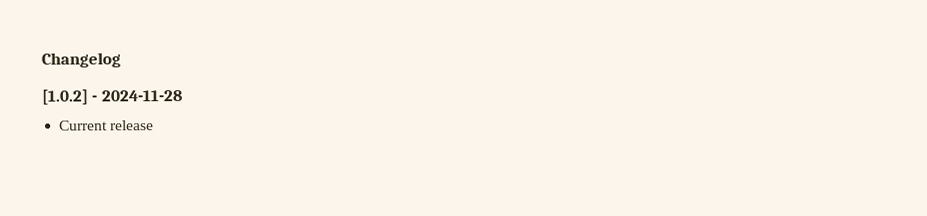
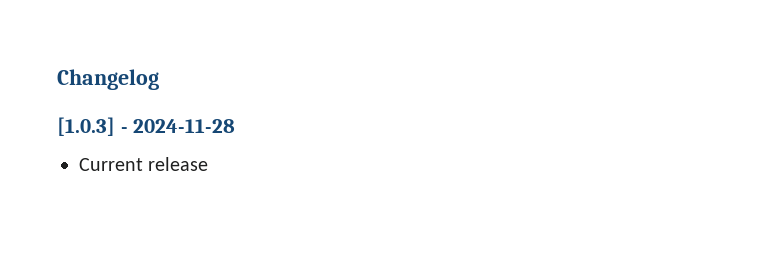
- [1.0.2] - 2024-11-28
+ [1.0.3] - 2024-11-28

